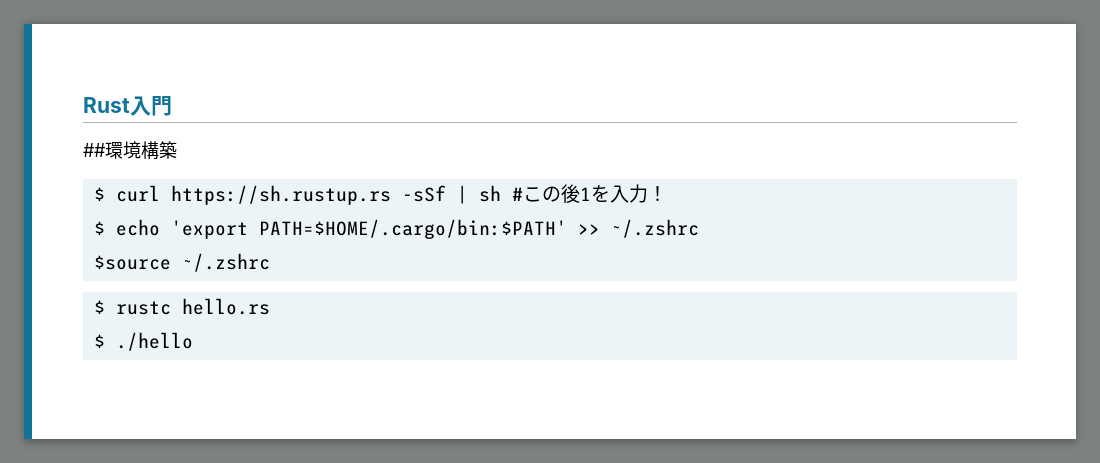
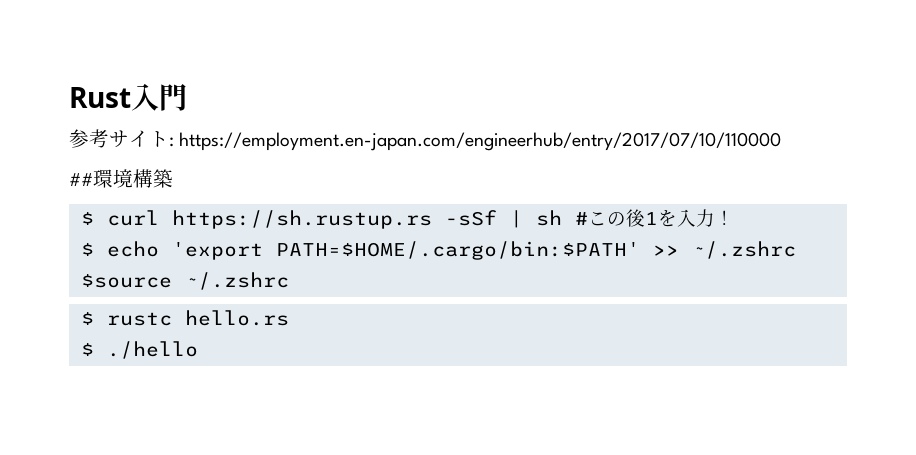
+ 参考サイト: https://employment.en-japan.com/engineerhub/entry/2017/07/10/110000

